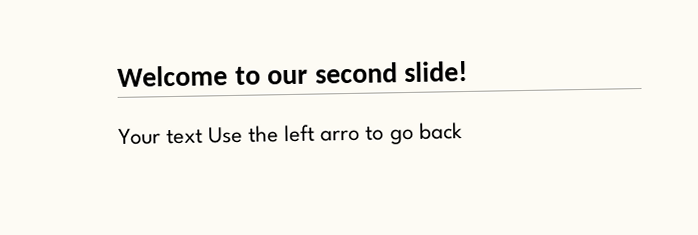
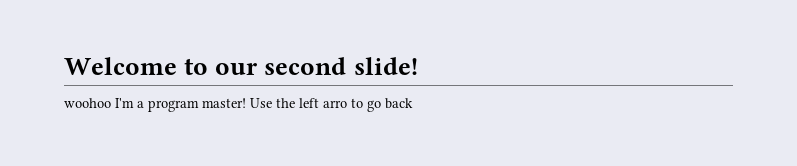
- Your text Use the left arro to go back
+ woohoo I'm a program master! Use the left arro to go back

